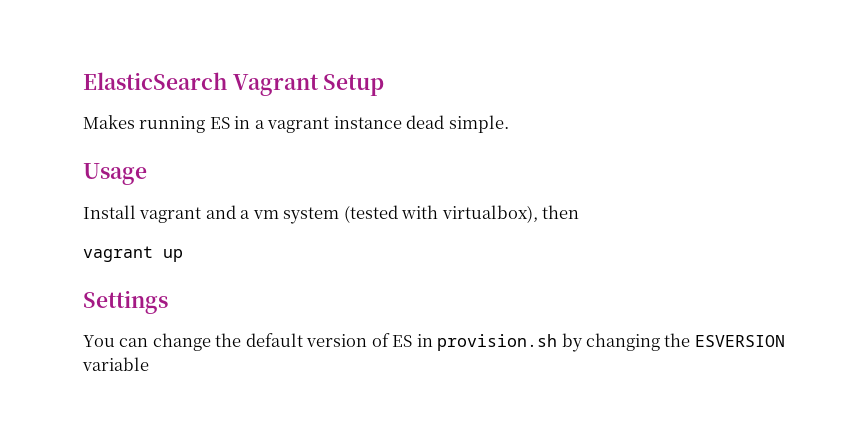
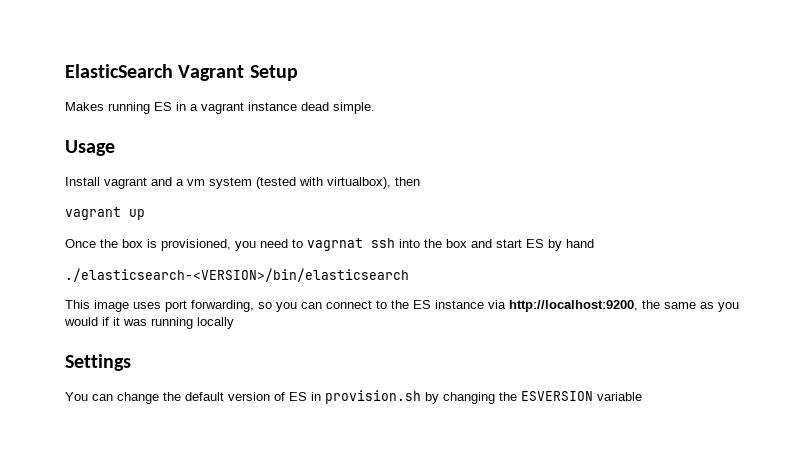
+ Once the box is provisioned, you need to vagrnat ssh into the box and start ES by hand
+ ./elasticsearch-<VERSION>/bin/elasticsearch
+ This image uses port forwarding, so you can connect to the ES instance via http://localhost:9200, the same as you would if it was running locally

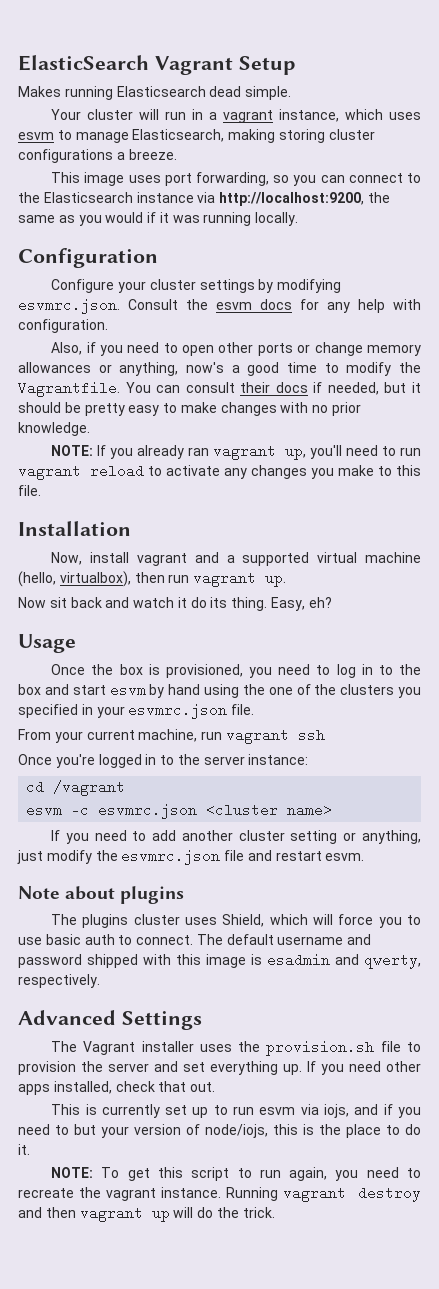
- Makes running ES in a vagrant instance dead simple.
- Usage
- Install vagrant and a vm system (tested with virtualbox), then
- vagrant up
- Once the box is provisioned, you need to vagrnat ssh into the box and start ES by hand
- ./elasticsearch-<VERSION>/bin/elasticsearch
+ Makes running Elasticsearch dead simple.
+ Your cluster will run in a vagrant instance, which uses esvm to manage Elasticsearch, making storing cluster configurations a breeze.
- This image uses port forwarding, so you can connect to the ES instance via http://localhost:9200, the same as you would if it was running locally
- Settings
- You can change the default version of ES in provision.sh by changing the ESVERSION variable
+ This image uses port forwarding, so you can connect to the Elasticsearch instance via http://localhost:9200, the same as you would if it was running locally.
+ Configuration
+ Configure your cluster settings by modifying esvmrc.json. Consult the esvm docs for any help with configuration.
+ Also, if you need to open other ports or change memory allowances or anything, now's a good time to modify the Vagrantfile. You can consult their docs if needed, but it should be pretty easy to make changes with no prior knowledge.
+ NOTE: If you already ran vagrant up, you'll need to run vagrant reload to activate any changes you make to this file.
+ Installation
+ Now, install vagrant and a supported virtual machine (hello, virtualbox), then run vagrant up.
+ Now sit back and watch it do its thing. Easy, eh?
+ Usage
+ Once the box is provisioned, you need to log in to the box and start esvm by hand using the one of the clusters you specified in your esvmrc.json file.
+ From your current machine, run vagrant ssh
+ Once you're logged in to the server instance:
+ cd /vagrant
+ esvm -c esvmrc.json <cluster name>
+ If you need to add another cluster setting or anything, just modify the esvmrc.json file and restart esvm.
+ Note about plugins
+ The plugins cluster uses Shield, which will force you to use basic auth to connect. The default username and password shipped with this image is esadmin and qwerty, respectively.
+ Advanced Settings
+ The Vagrant installer uses the provision.sh file to provision the server and set everything up. If you need other apps installed, check that out.
+ This is currently set up to run esvm via iojs, and if you need to but your version of node/iojs, this is the place to do it.
+ NOTE: To get this script to run again, you need to recreate the vagrant instance. Running vagrant destroy and then vagrant up will do the trick.

